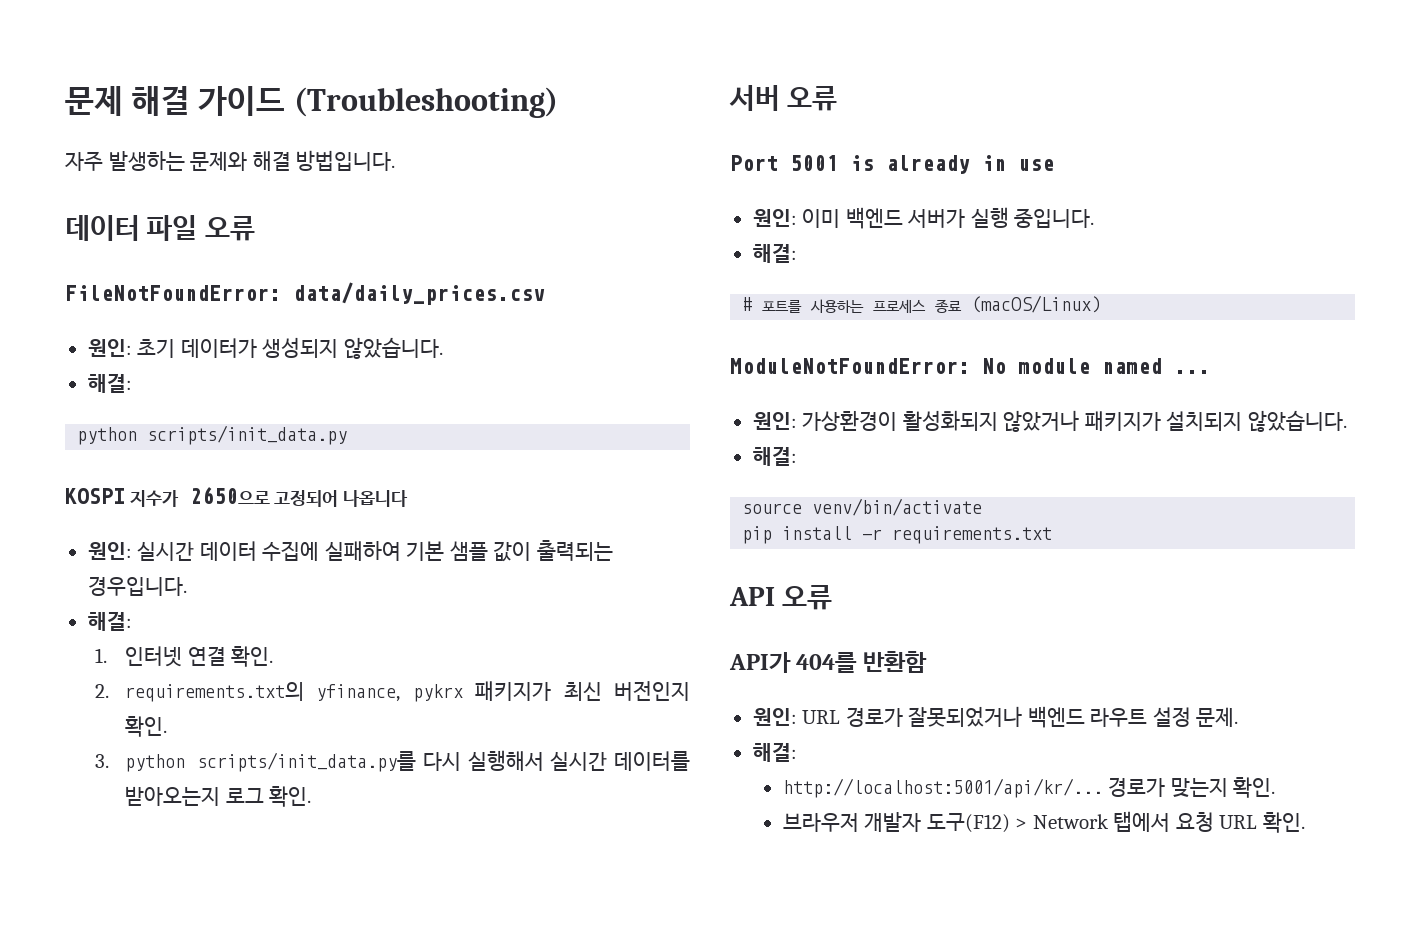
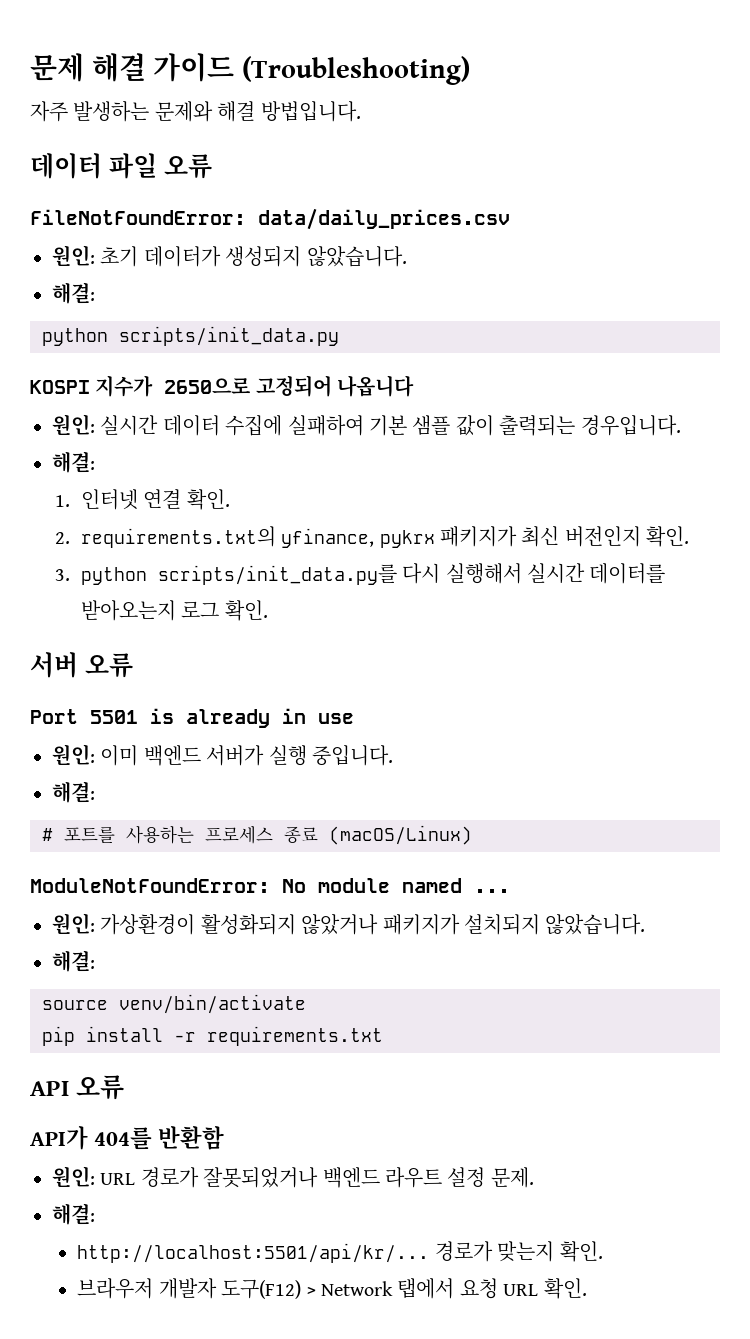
- Port 5001 is already in use
+ Port 5501 is already in use
- http://localhost:5001/api/kr/...
+ http://localhost:5501/api/kr/...

